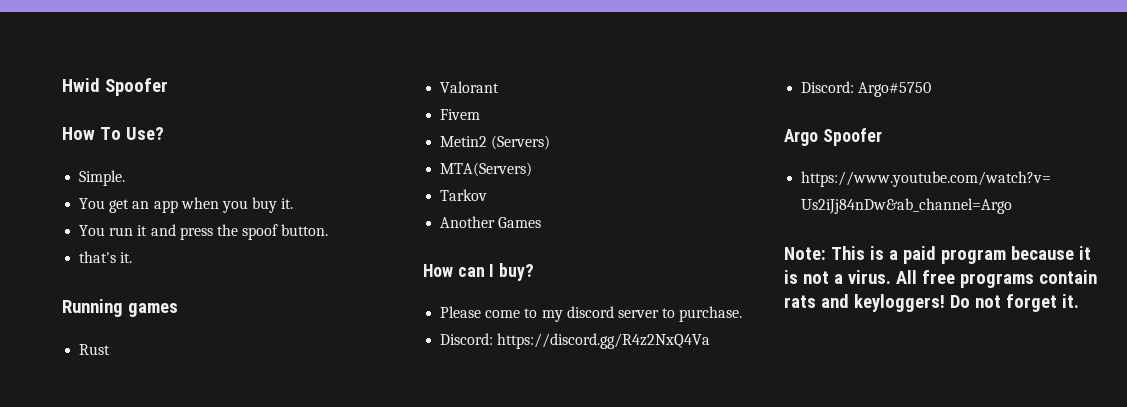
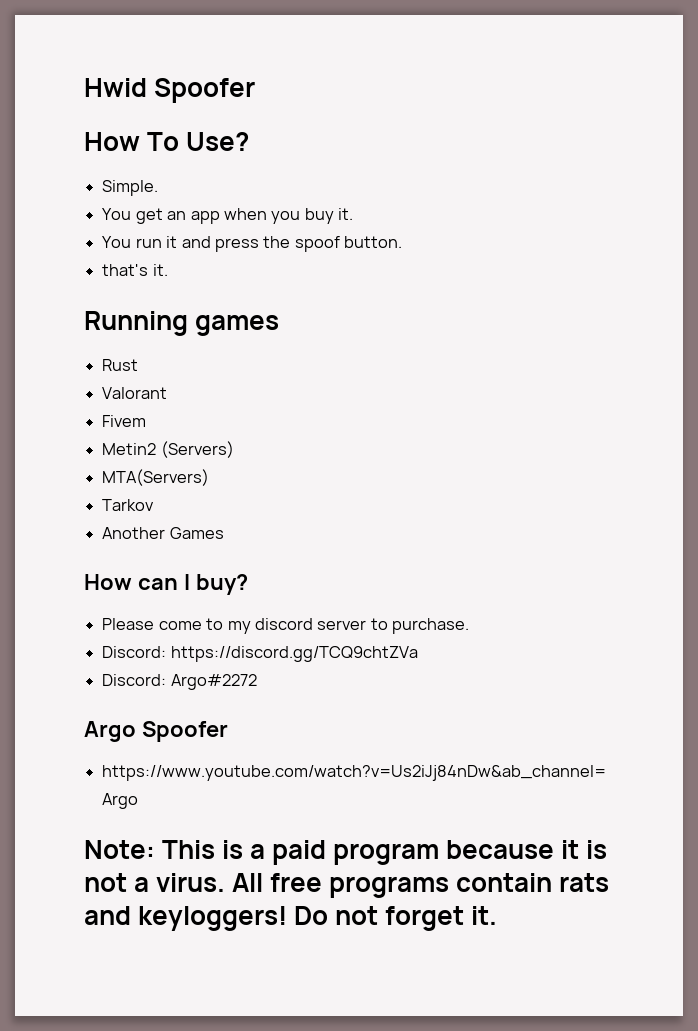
- Discord: https://discord.gg/R4z2NxQ4Va
- Discord: Argo#5750
+ Discord: https://discord.gg/TCQ9chtZVa
+ Discord: Argo#2272

